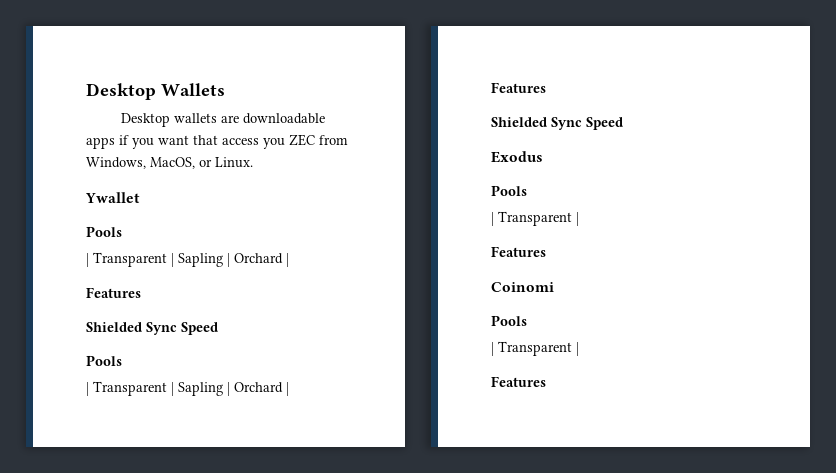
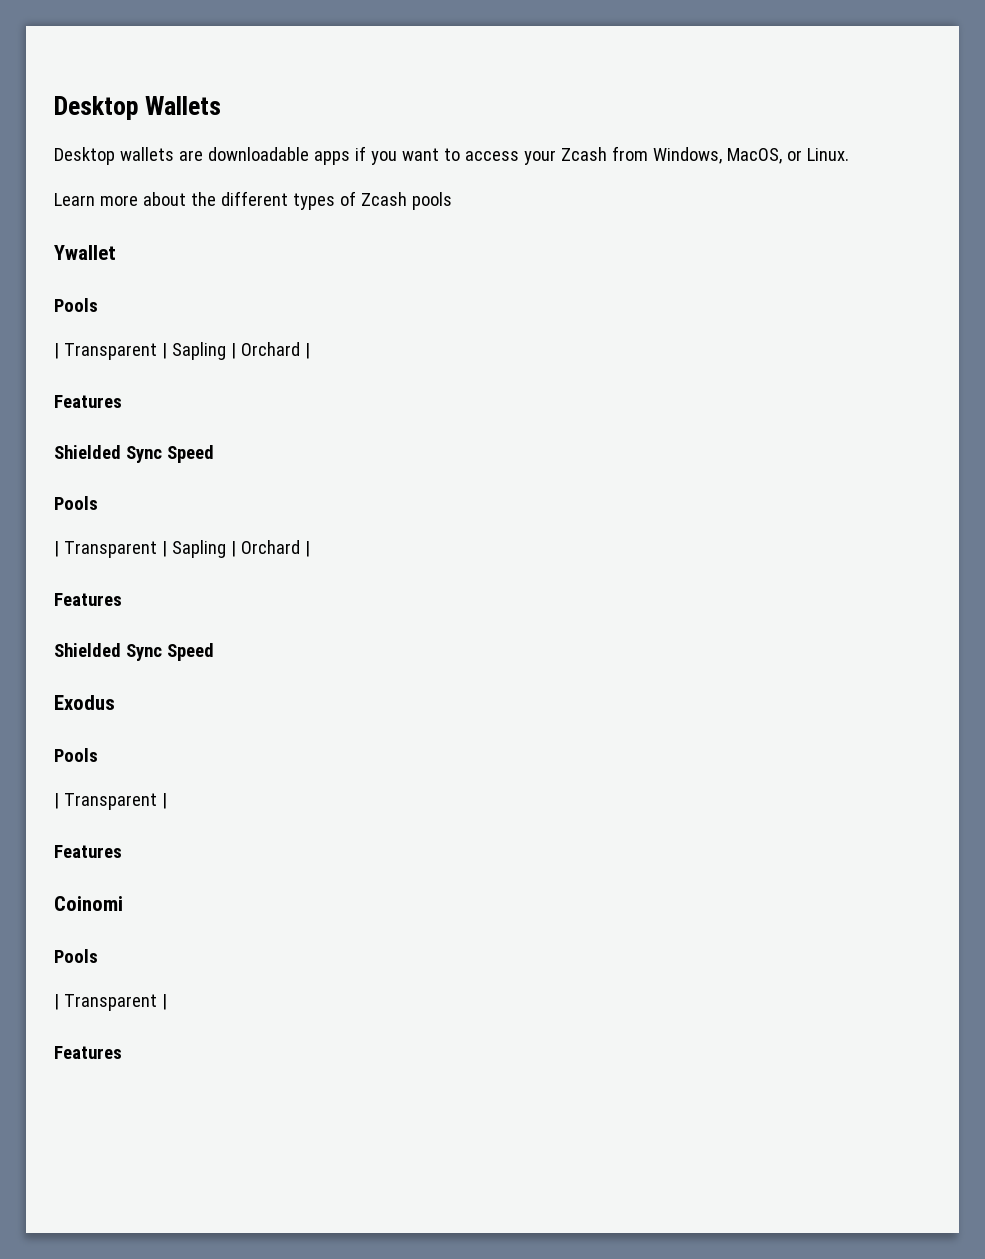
- Desktop wallets are downloadable apps if you want that access you ZEC from Windows, MacOS, or Linux.
+ Desktop wallets are downloadable apps if you want to access your Zcash from Windows, MacOS, or Linux.
+ Learn more about the different types of Zcash pools

